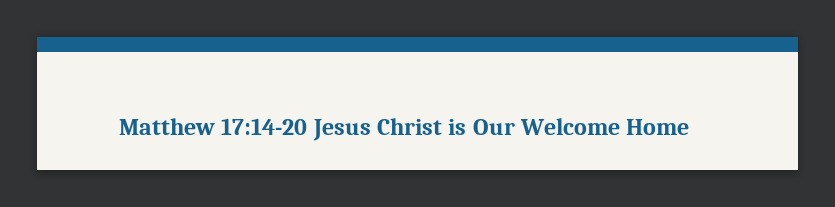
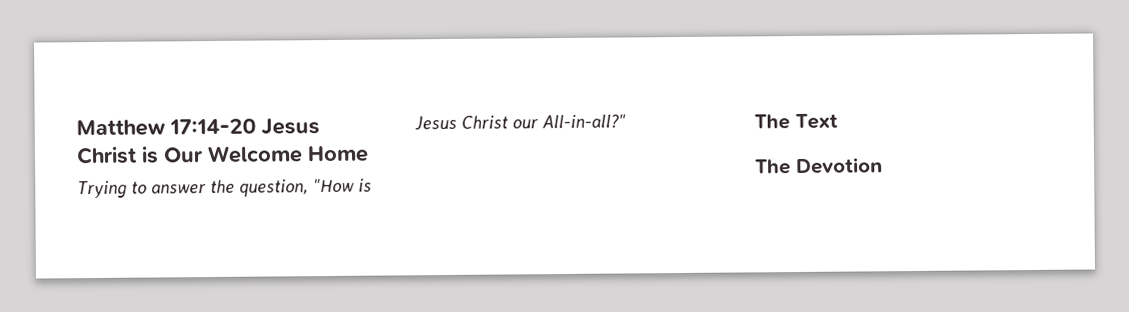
+ Trying to answer the question, "How is Jesus Christ our All-in-all?"
+ The Text
+ The Devotion

